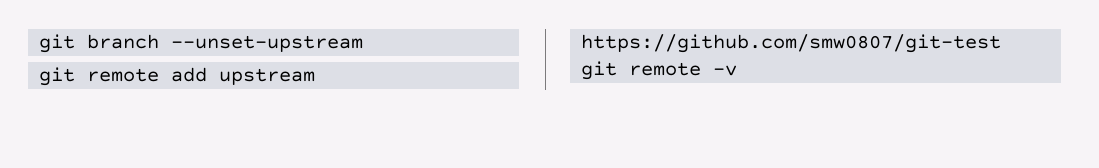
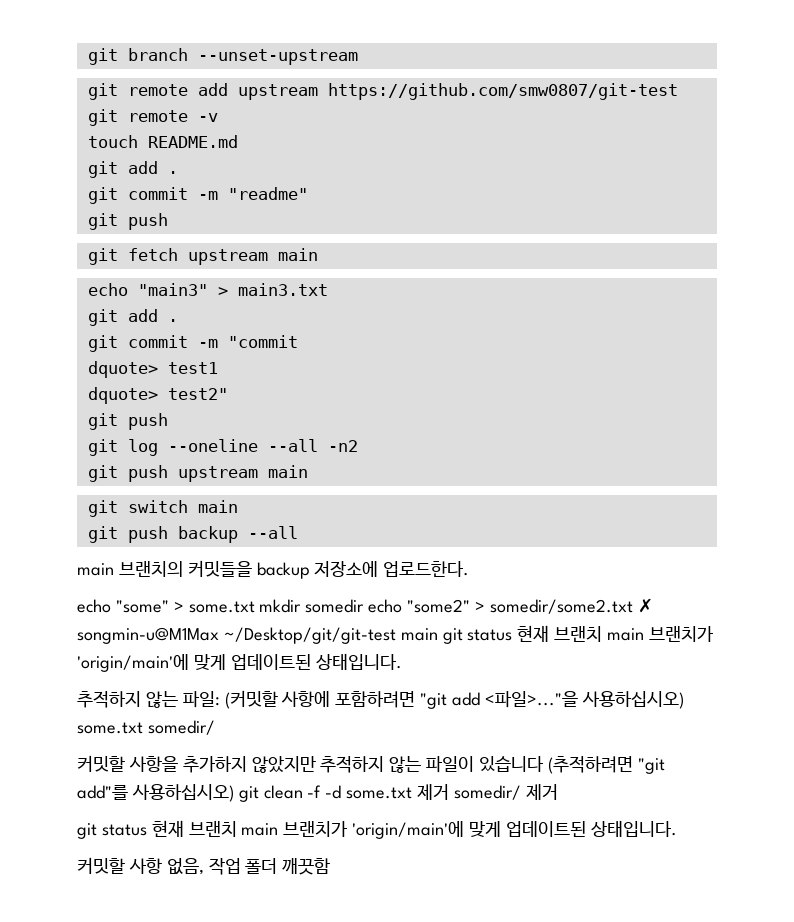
+ touch README.md
+ git add .
+ git commit -m "readme"
+ git push
+ git fetch upstream main
+ echo "main3" > main3.txt
+ git add .
+ git commit -m "commit
+ dquote> test1
+ dquote> test2"
+ git push
+ git log --oneline --all -n2
+ git push upstream main
+ git switch main
+ git push backup --all
+ main 브랜치의 커밋들을 backup 저장소에 업로드한다.
+ echo "some" > some.txt mkdir somedir echo "some2" > somedir/some2.txt ✗ songmin-u@M1Max ~/Desktop/git/git-test main git status 현재 브랜치 main 브랜치가 'origin/main'에 맞게 업데이트된 상태입니다.
+ 추적하지 않는 파일: (커밋할 사항에 포함하려면 "git add <파일>..."을 사용하십시오) some.txt somedir/
+ 커밋할 사항을 추가하지 않았지만 추적하지 않는 파일이 있습니다 (추적하려면 "git add"를 사용하십시오) git clean -f -d some.txt 제거 somedir/ 제거
+ git status 현재 브랜치 main 브랜치가 'origin/main'에 맞게 업데이트된 상태입니다.
+ 커밋할 사항 없음, 작업 폴더 깨끗함

